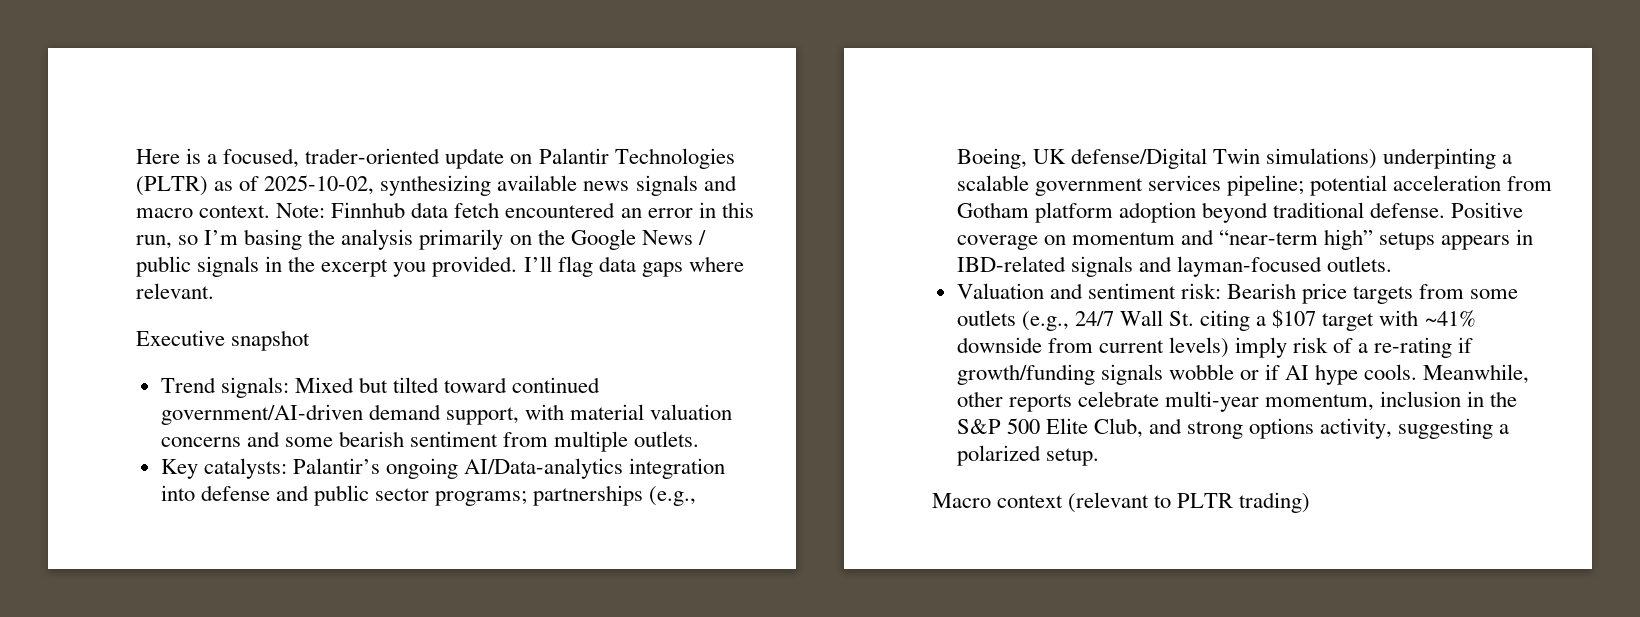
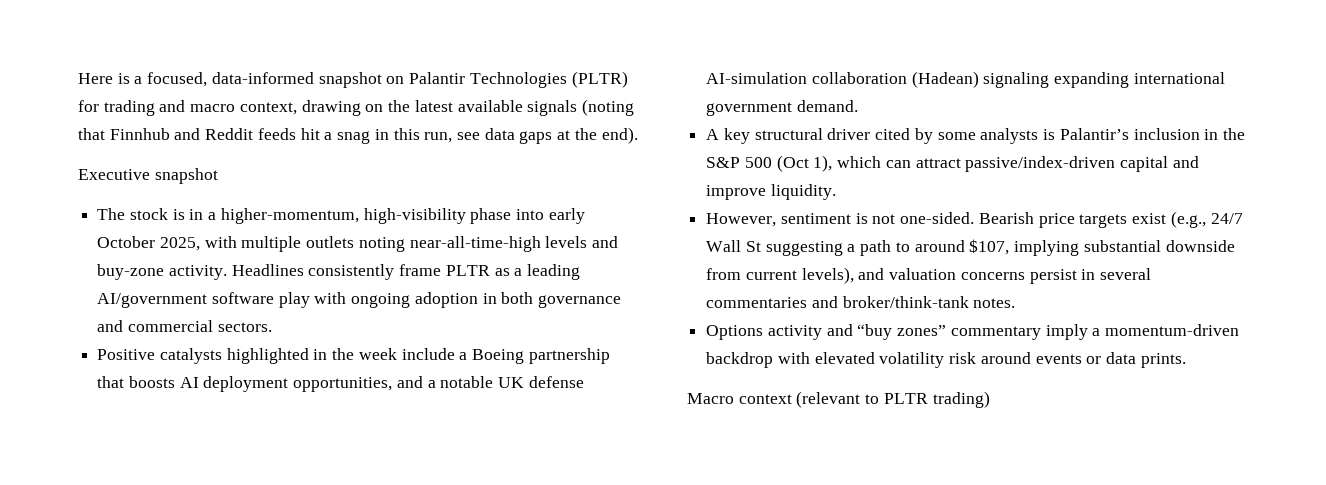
- Here is a focused, trader-oriented update on Palantir Technologies (PLTR) as of 2025-10-02, synthesizing available news signals and macro context. Note: Finnhub data fetch encountered an error in this run, so I’m basing the analysis primarily on the Google News / public signals in the excerpt you provided. I’ll flag data gaps where relevant.
+ Here is a focused, data-informed snapshot on Palantir Technologies (PLTR) for trading and macro context, drawing on the latest available signals (noting that Finnhub and Reddit feeds hit a snag in this run, see data gaps at the end).
  Executive snapshot
- Trend signals: Mixed but tilted toward continued government/AI-driven demand support, with material valuation concerns and some bearish sentiment from multiple outlets.
- Key catalysts: Palantir’s ongoing AI/Data-analytics integration into defense and public sector programs; partnerships (e.g., Boeing, UK defense/Digital Twin simulations) underpinting a scalable government services pipeline; potential acceleration from Gotham platform adoption beyond traditional defense. Positive coverage on momentum and “near-term high” setups appears in IBD-related signals and layman-focused outlets.
- Valuation and sentiment risk: Bearish price targets from some outlets (e.g., 24/7 Wall St. citing a $107 target with ~41% downside from current levels) imply risk of a re-rating if growth/funding signals wobble or if AI hype cools. Meanwhile, other reports celebrate multi-year momentum, inclusion in the S&P 500 Elite Club, and strong options activity, suggesting a polarized setup.
+ The stock is in a higher-momentum, high-visibility phase into early October 2025, with multiple outlets noting near-all-time-high levels and buy-zone activity. Headlines consistently frame PLTR as a leading AI/government software play with ongoing adoption in both governance and commercial sectors.
+ Positive catalysts highlighted in the week include a Boeing partnership that boosts AI deployment opportunities, and a notable UK defense AI-simulation collaboration (Hadean) signaling expanding international government demand.
+ A key structural driver cited by some analysts is Palantir’s inclusion in the S&P 500 (Oct 1), which can attract passive/index-driven capital and improve liquidity.
+ However, sentiment is not one-sided. Bearish price targets exist (e.g., 24/7 Wall St suggesting a path to around $107, implying substantial downside from current levels), and valuation concerns persist in several commentaries and broker/think-tank notes.
+ Options activity and “buy zones” commentary imply a momentum-driven backdrop with elevated volatility risk around events or data prints.

